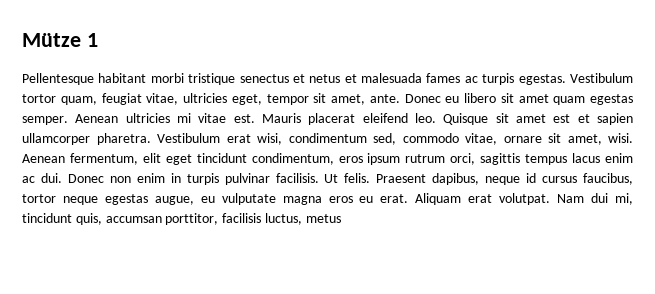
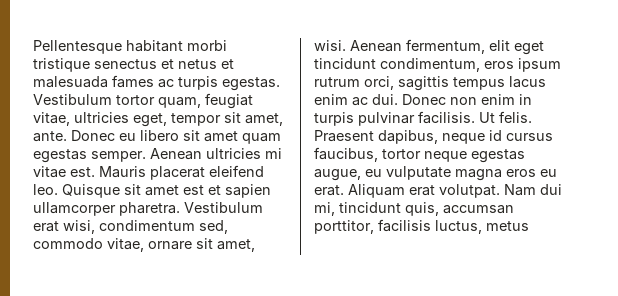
- Mütze 1

